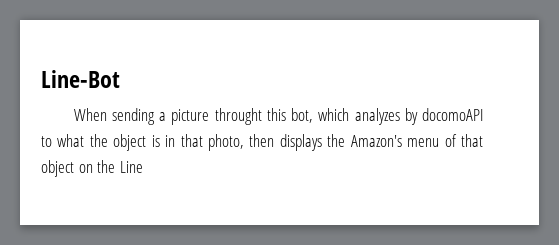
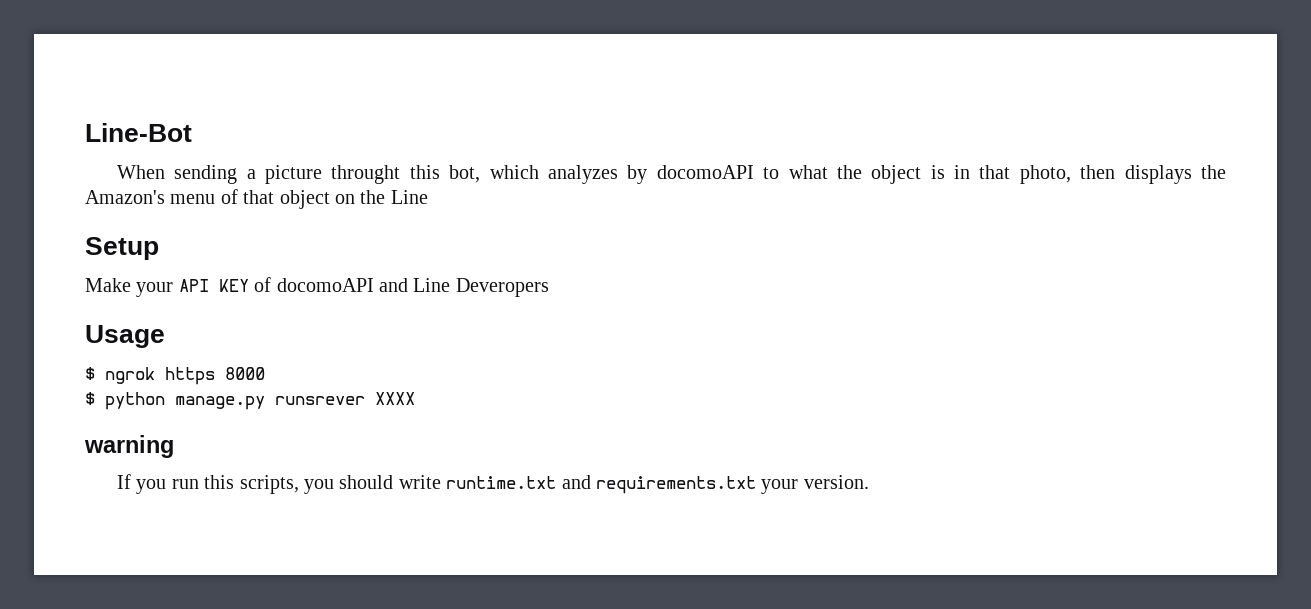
+ Setup
+ Make your API KEY of docomoAPI and Line Deveropers
+ Usage
+ $ ngrok https 8000
+ $ python manage.py runsrever XXXX
+ warning
+ If you run this scripts, you should write runtime.txt and requirements.txt your version.

